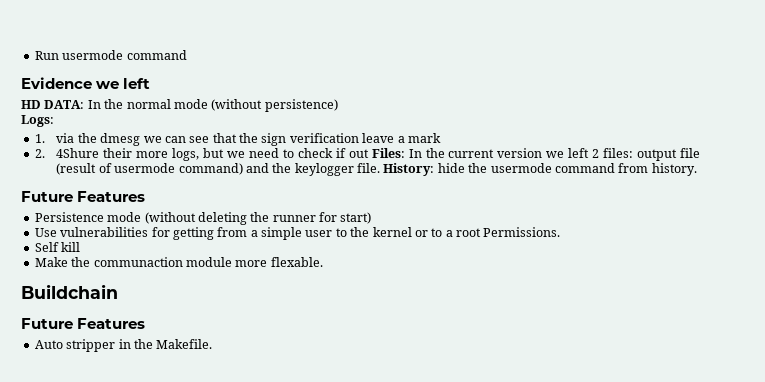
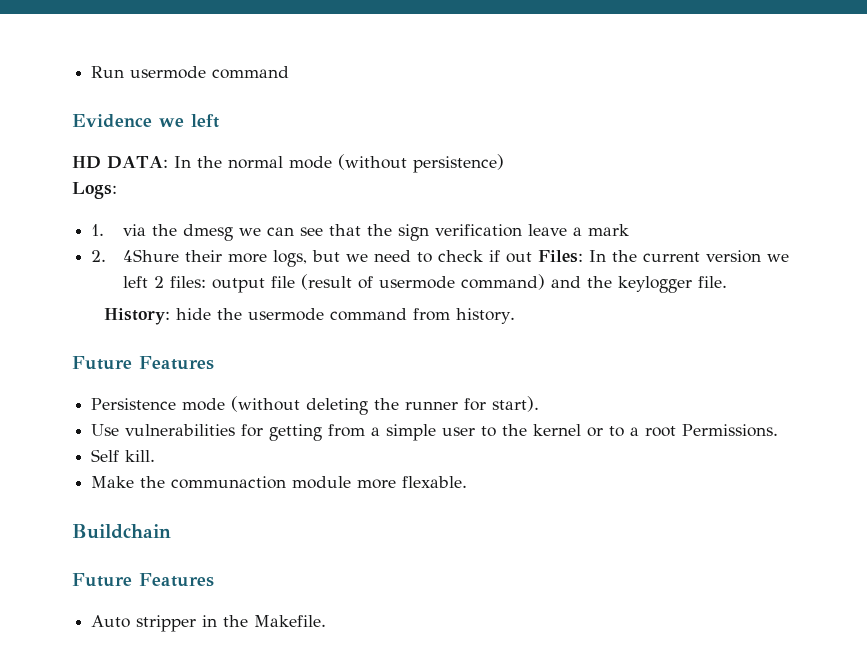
- 2. 4Shure their more logs, but we need to check if out Files: In the current version we left 2 files: output file (result of usermode command) and the keylogger file. History: hide the usermode command from history.
+ 2. 4Shure their more logs, but we need to check if out Files: In the current version we left 2 files: output file (result of usermode command) and the keylogger file.
+ History: hide the usermode command from history.
- Persistence mode (without deleting the runner for start)
+ Persistence mode (without deleting the runner for start).
- Self kill
+ Self kill.

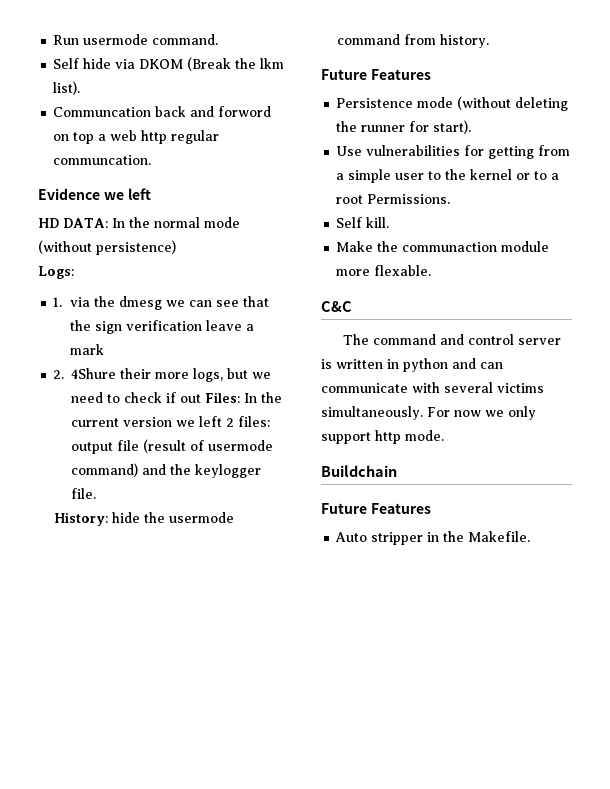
- Run usermode command
+ Run usermode command.
+ Self hide via DKOM (Break the lkm list).
+ Communcation back and forword on top a web http regular communcation.
+ C&C
+ The command and control server is written in python and can communicate with several victims simultaneously. For now we only support http mode.

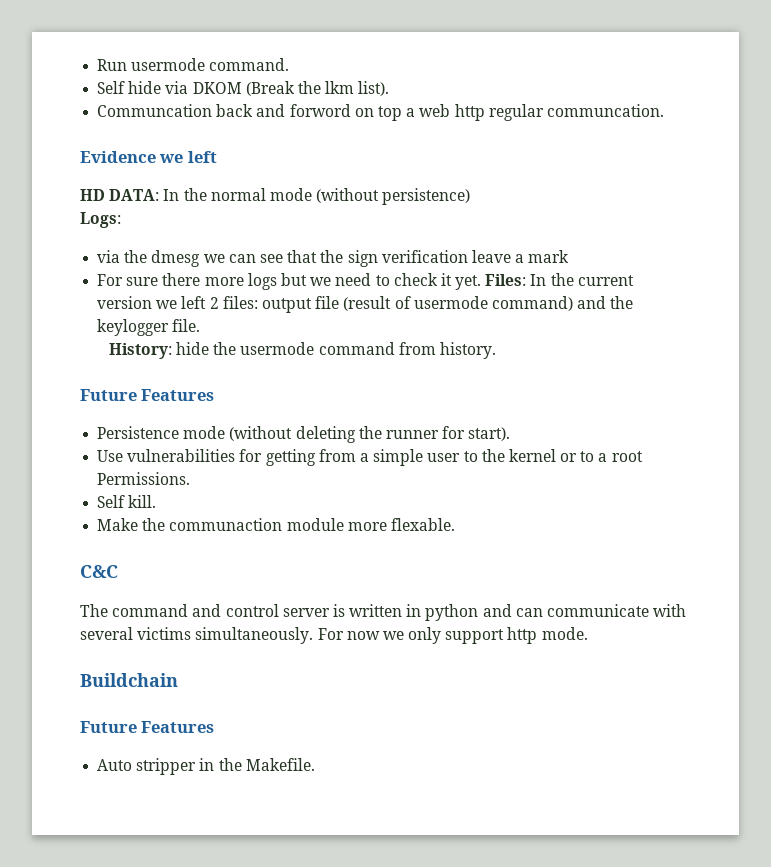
- 1. via the dmesg we can see that the sign verification leave a mark
+ via the dmesg we can see that the sign verification leave a mark
- 2. 4Shure their more logs, but we need to check if out Files: In the current version we left 2 files: output file (result of usermode command) and the keylogger file.
+ For sure there more logs but we need to check it yet. Files: In the current version we left 2 files: output file (result of usermode command) and the keylogger file.

